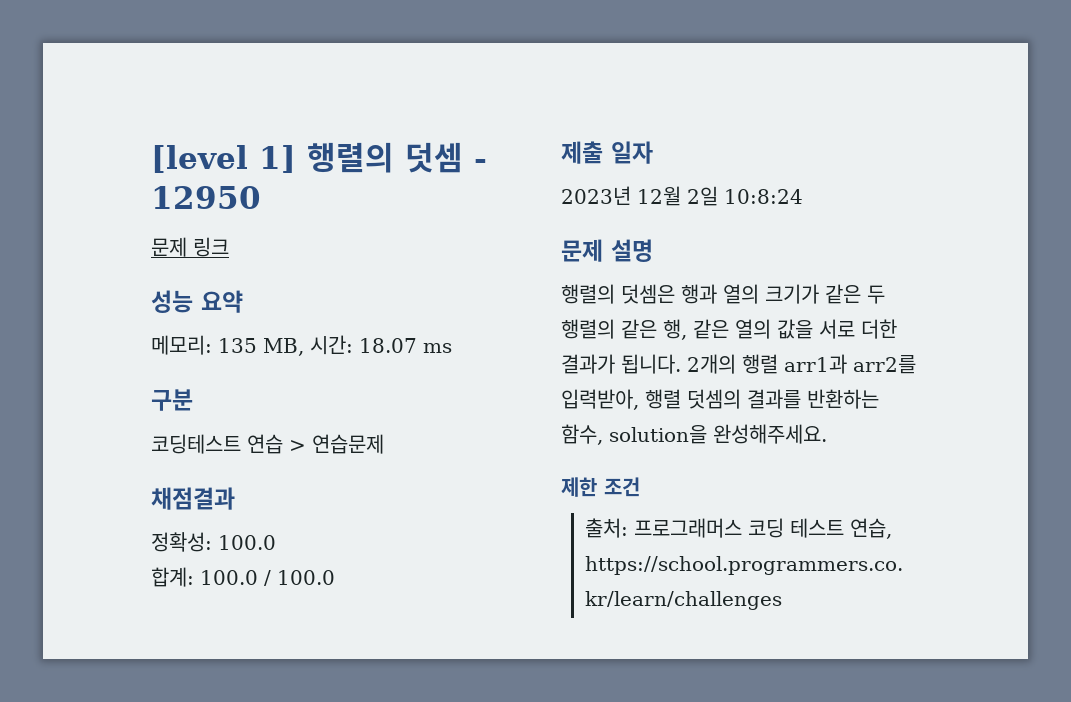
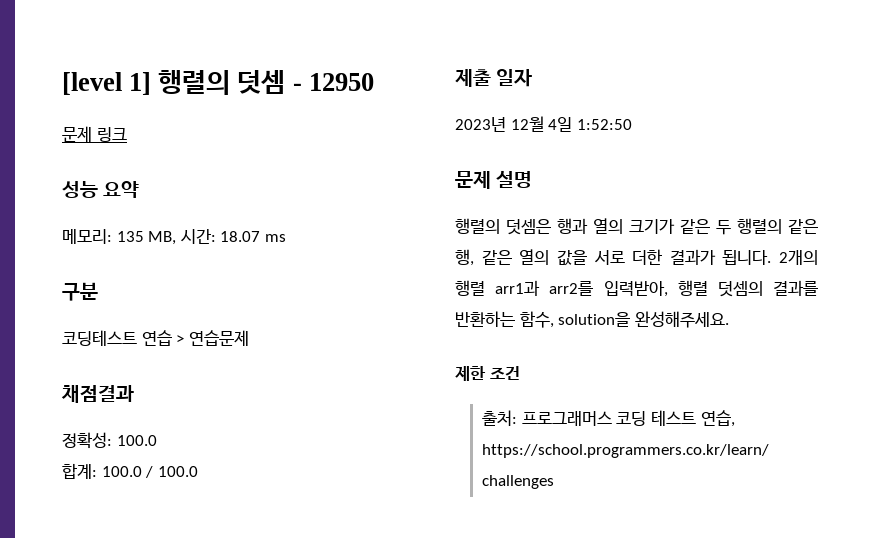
- 2023년 12월 2일 10:8:24
+ 2023년 12월 4일 1:52:50

